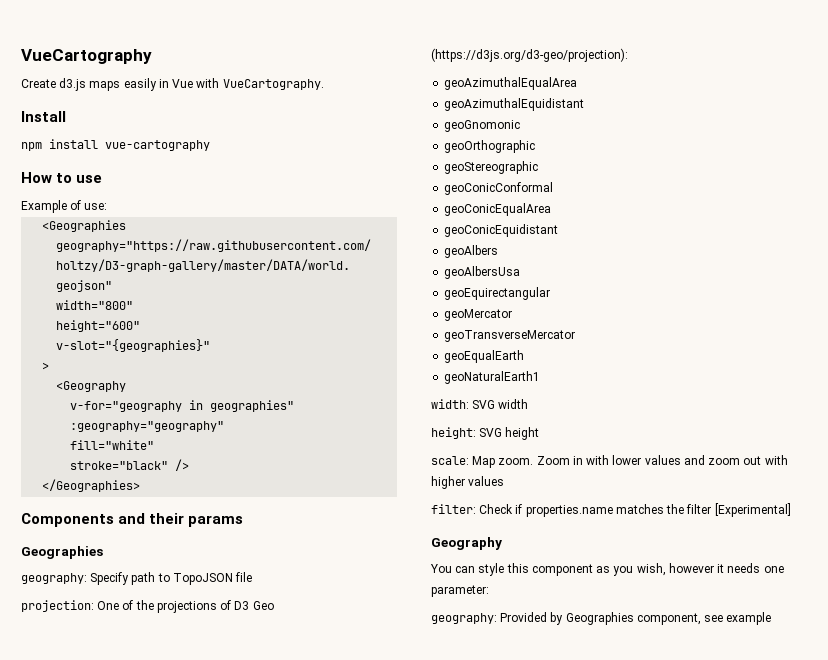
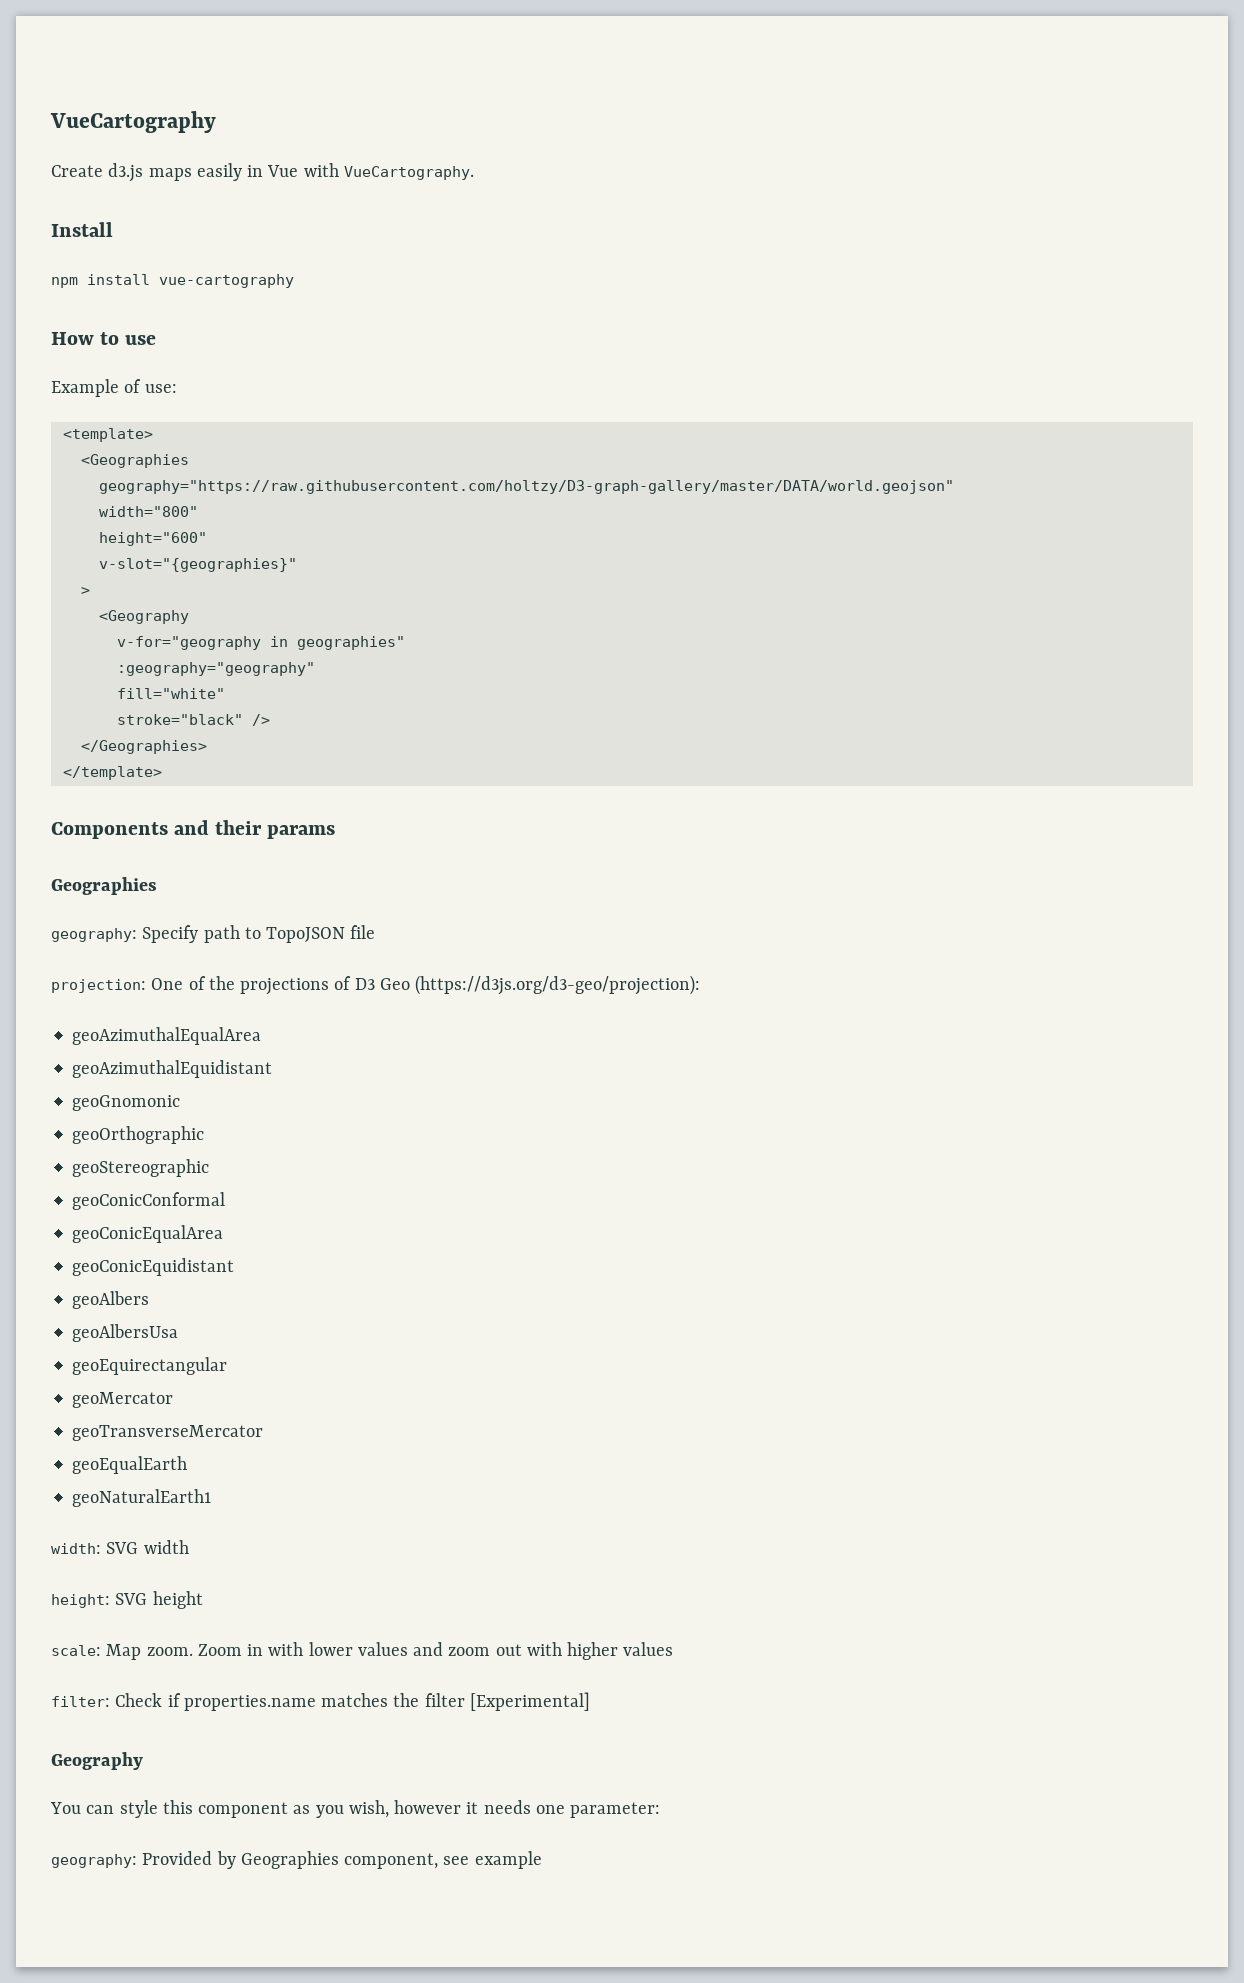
+ <template>
+ </template>

